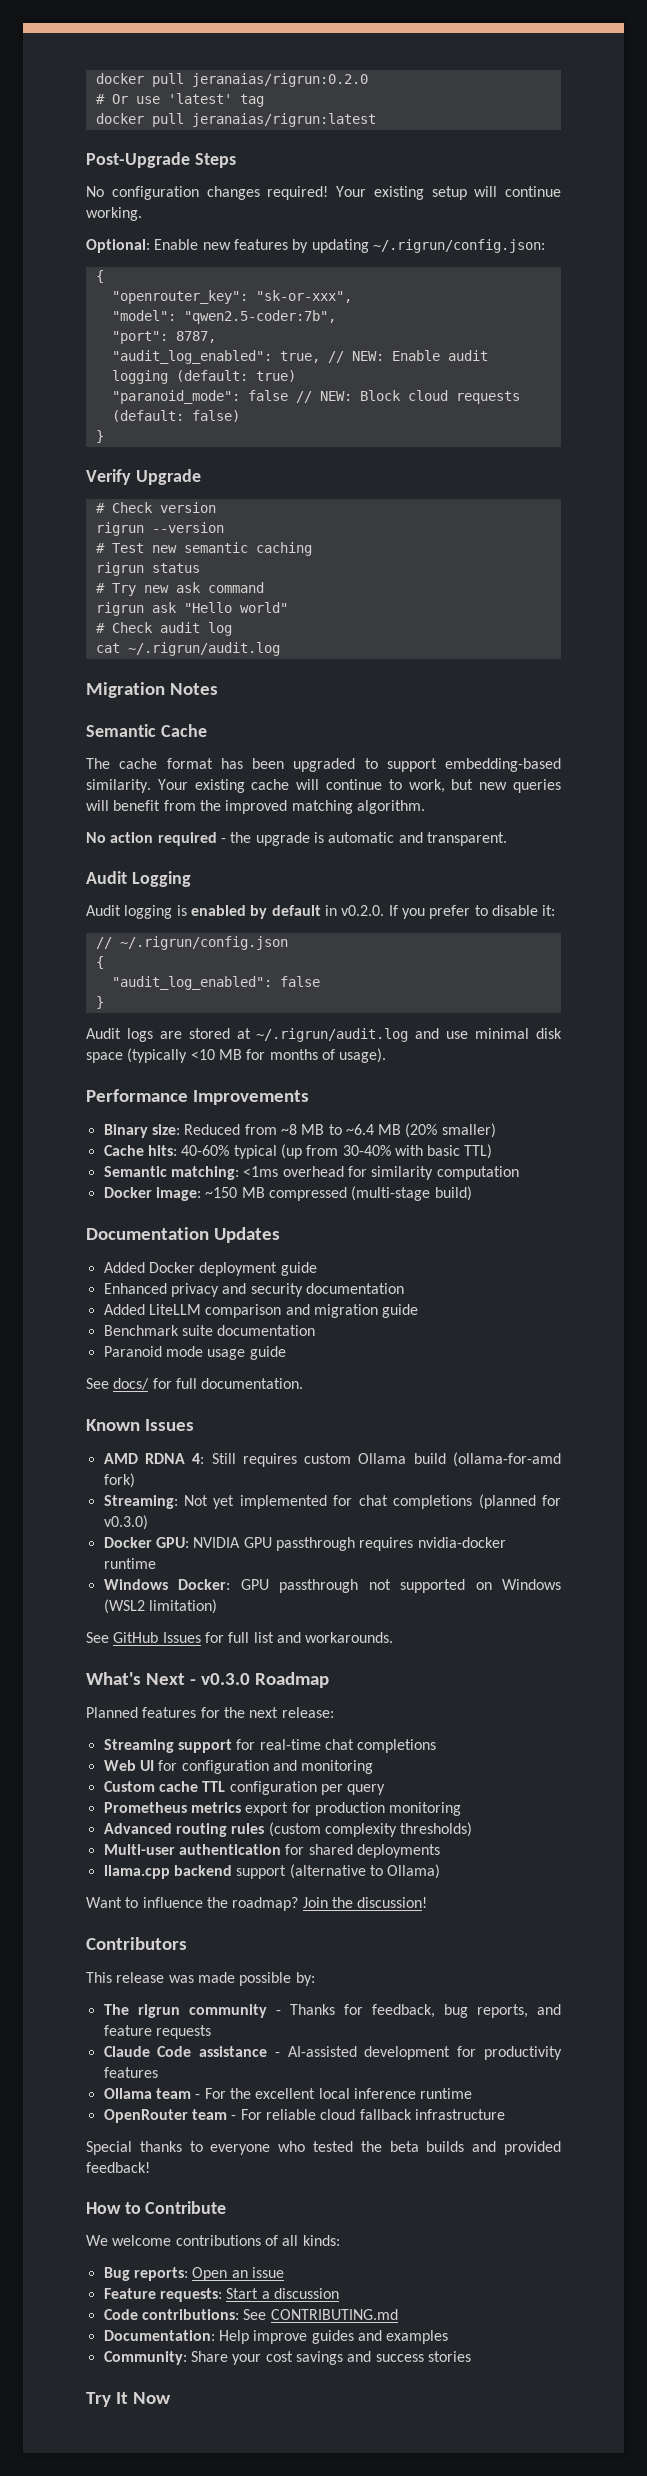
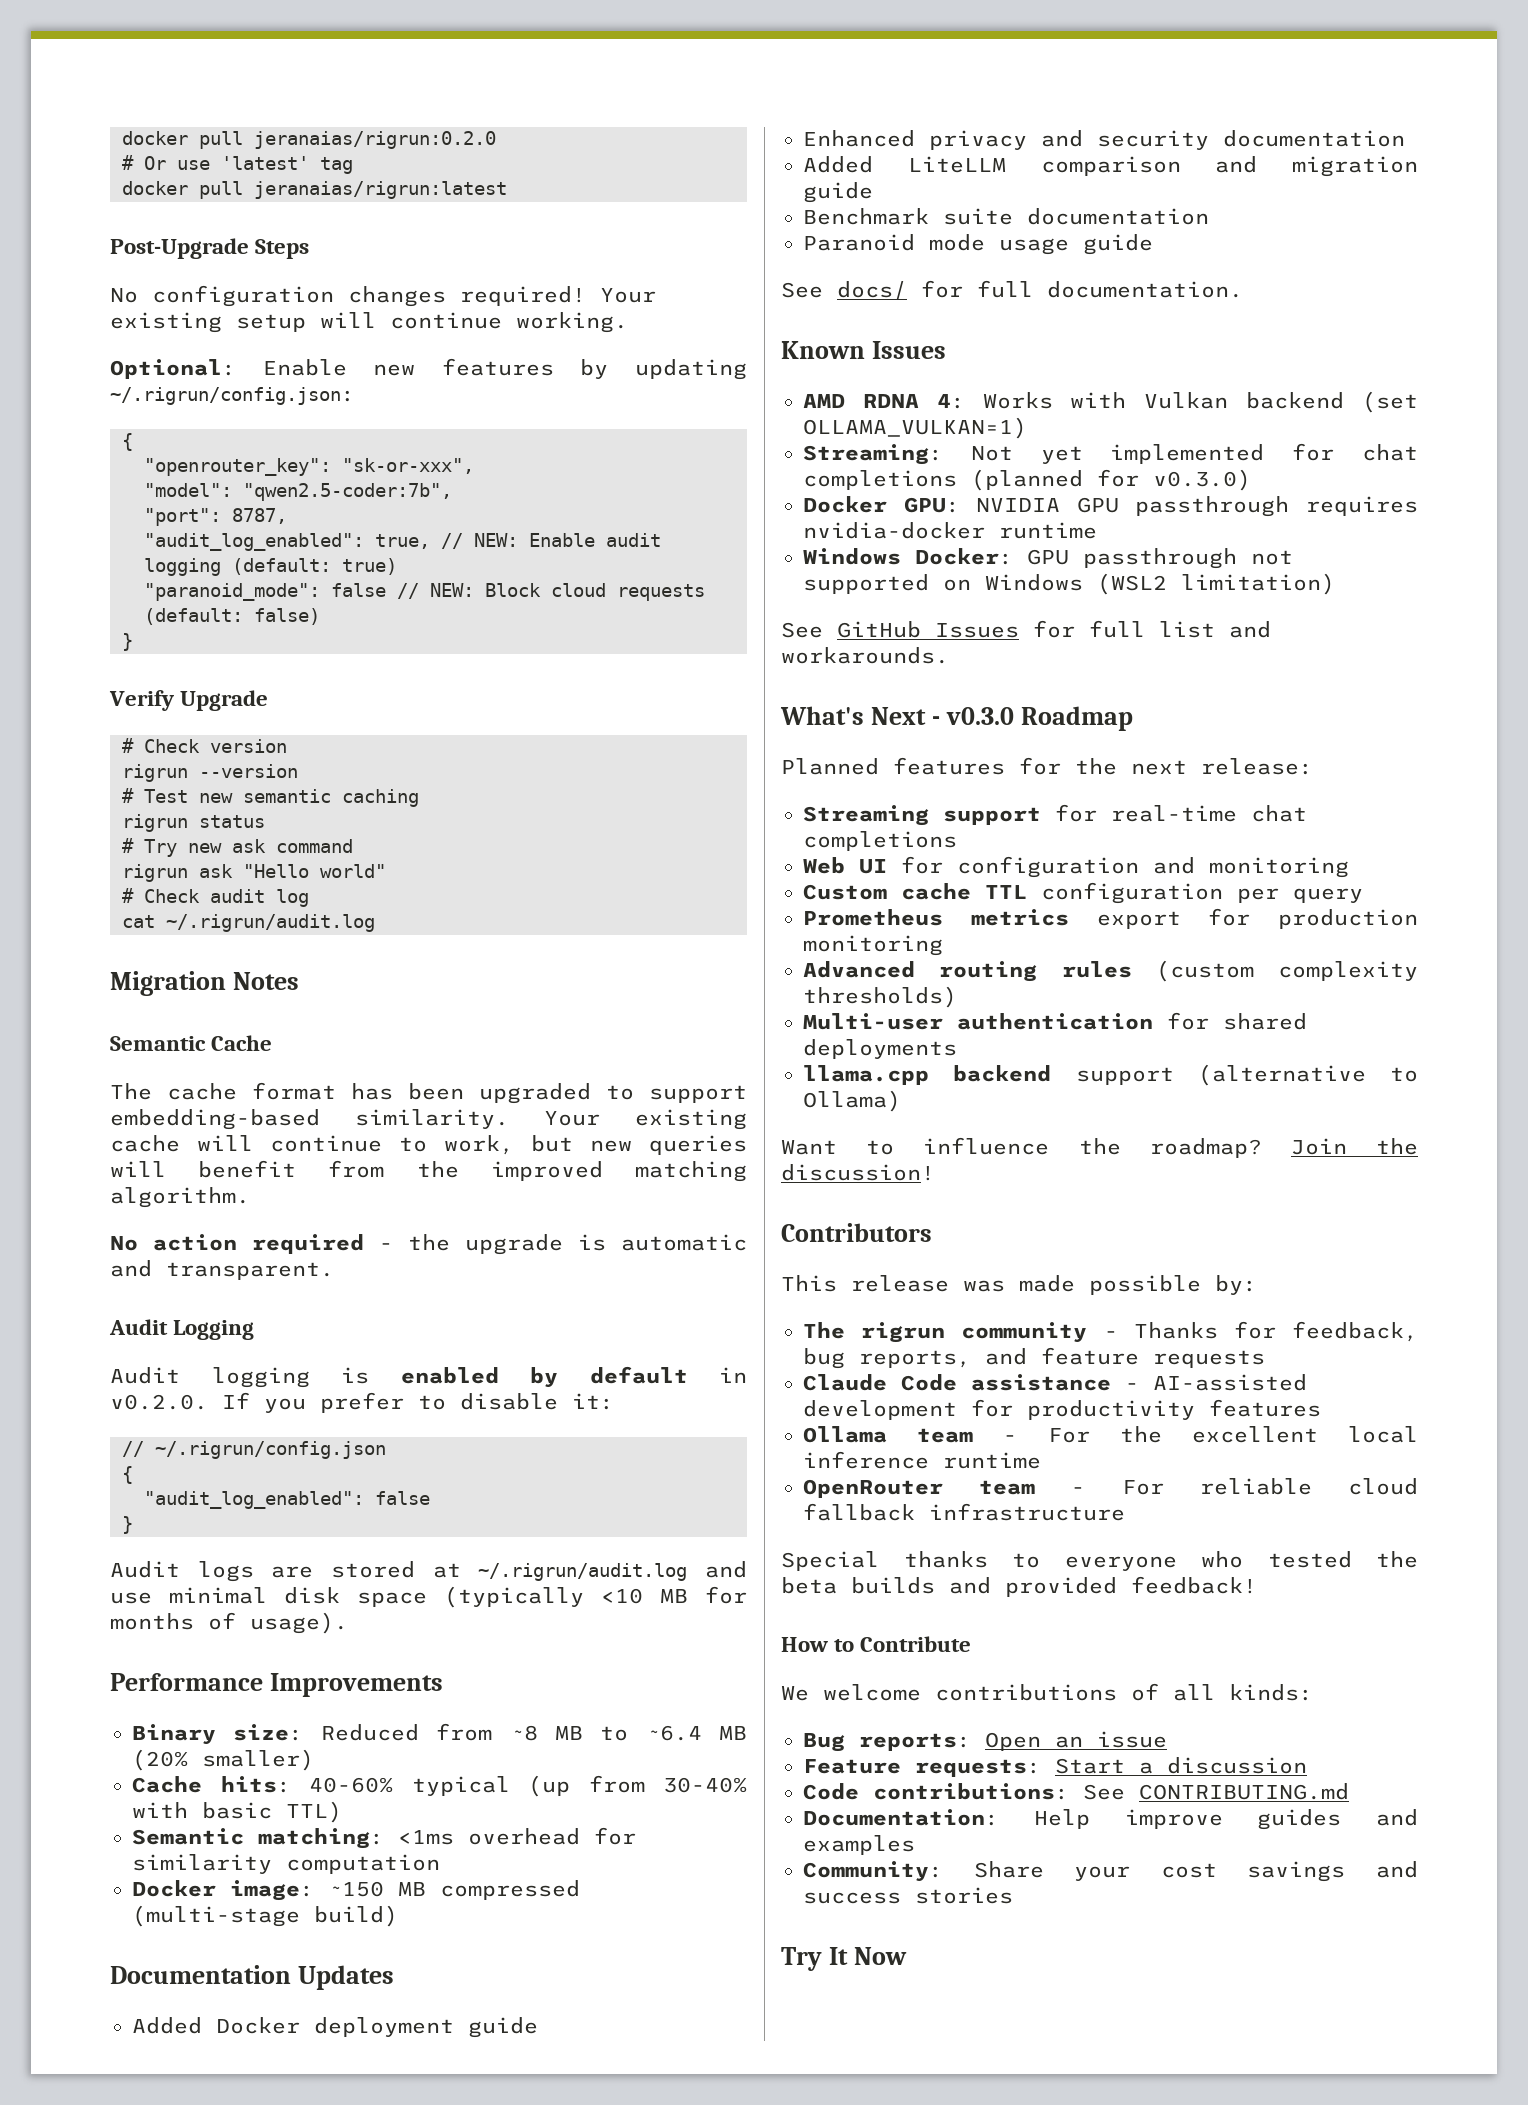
- AMD RDNA 4: Still requires custom Ollama build (ollama-for-amd fork)
+ AMD RDNA 4: Works with Vulkan backend (set OLLAMA_VULKAN=1)

